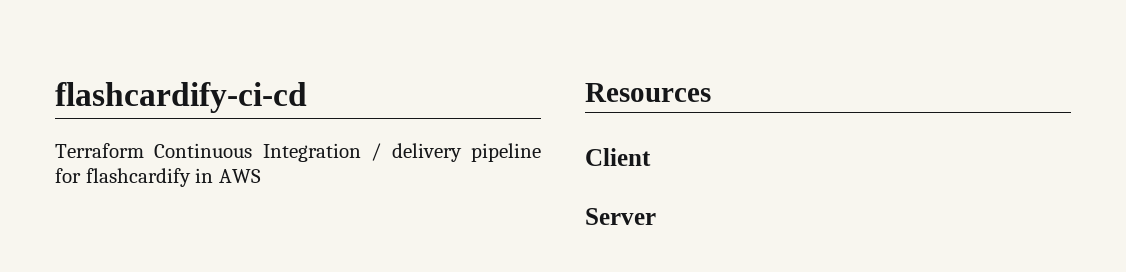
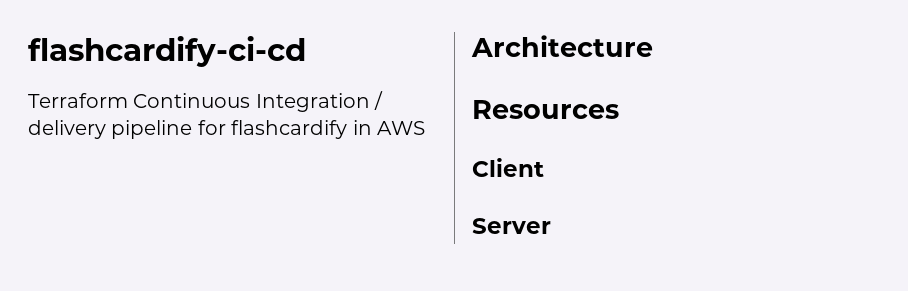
+ Architecture

